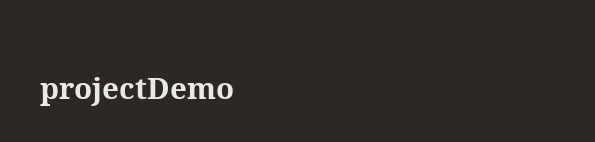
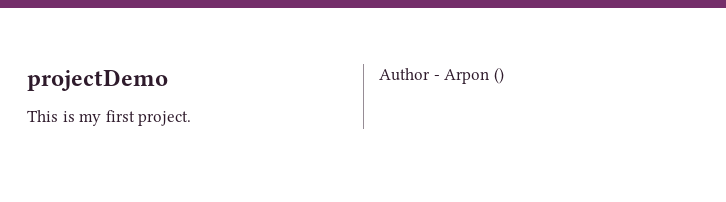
+ This is my first project.
+ Author - Arpon ()

